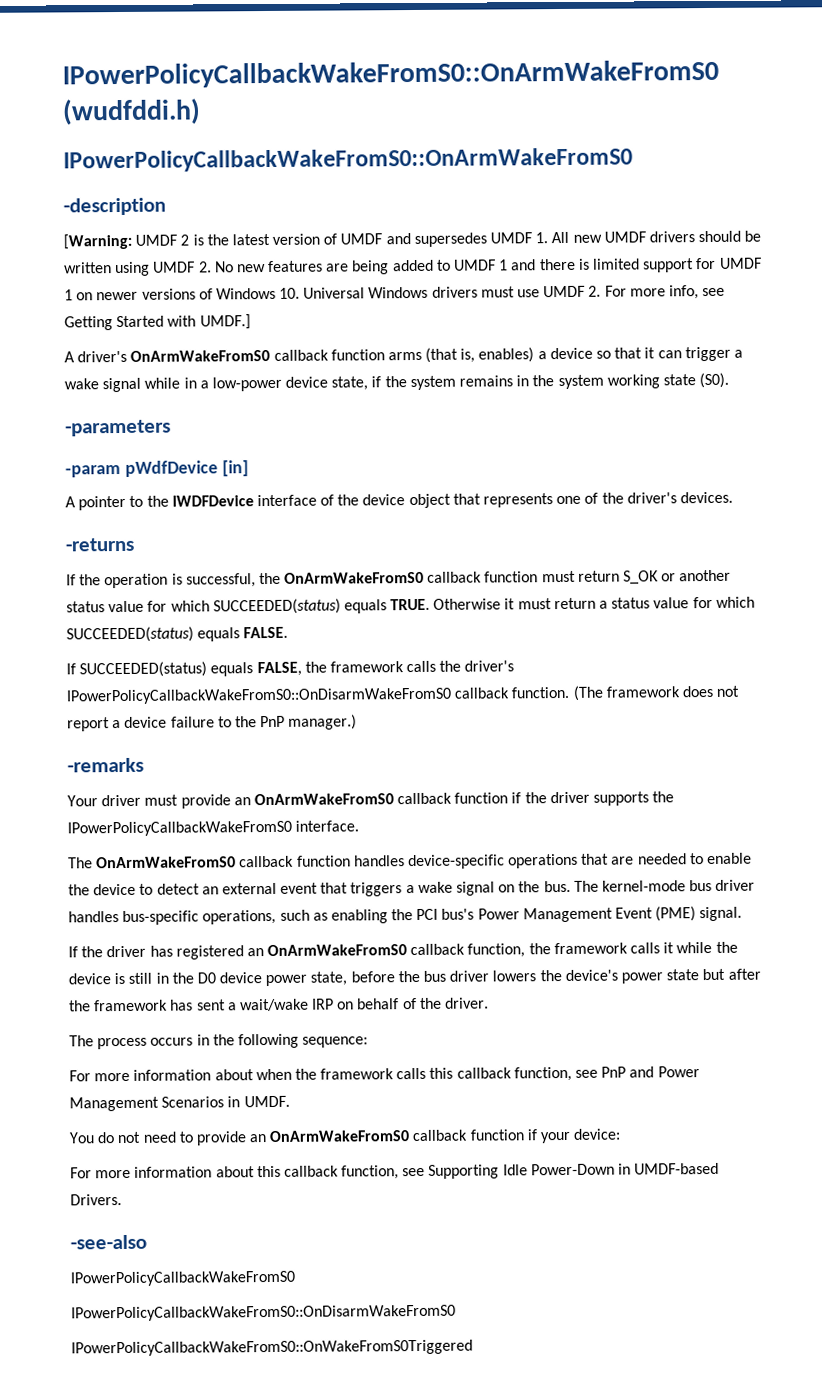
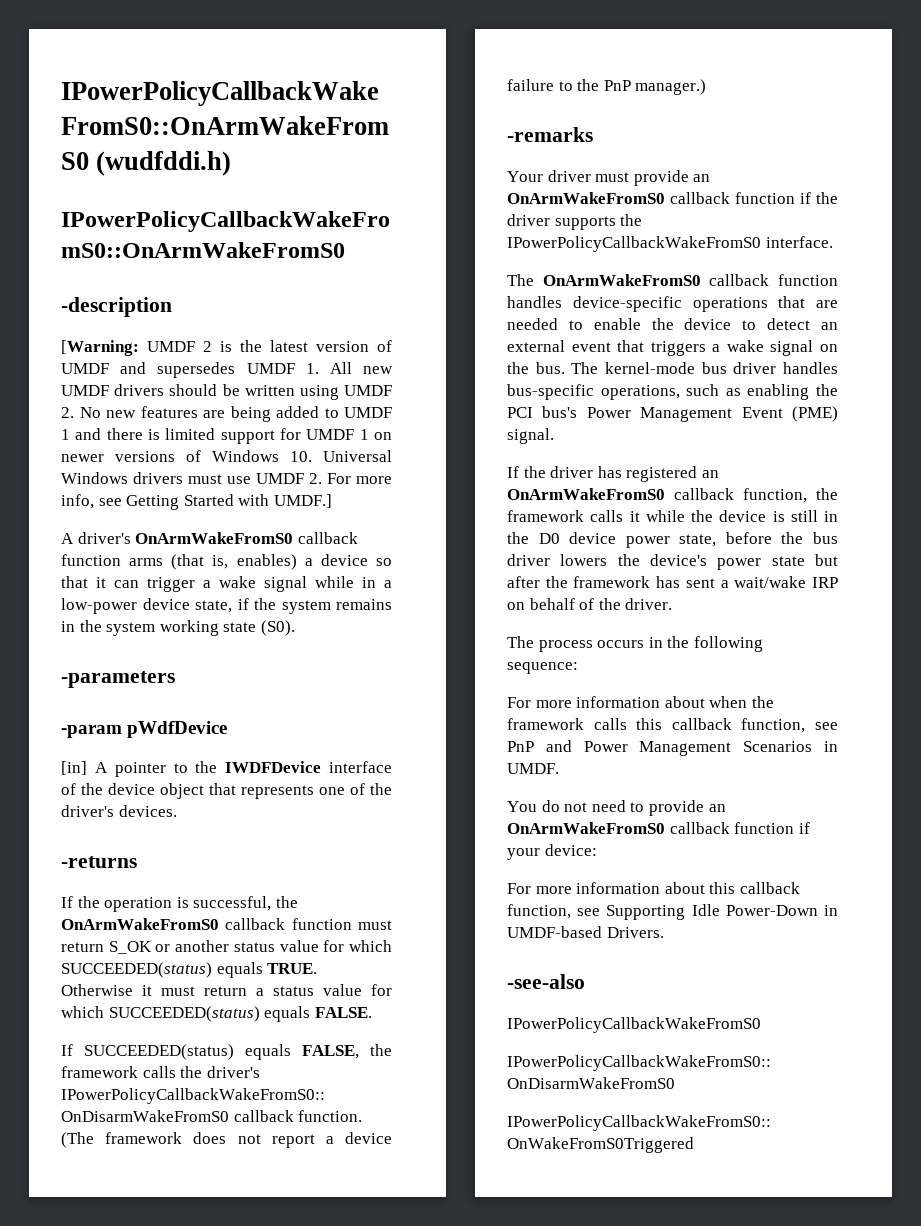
- -param pWdfDevice [in]
- A pointer to the IWDFDevice interface of the device object that represents one of the driver's devices.
+ -param pWdfDevice
+ [in] A pointer to the IWDFDevice interface of the device object that represents one of the driver's devices.

